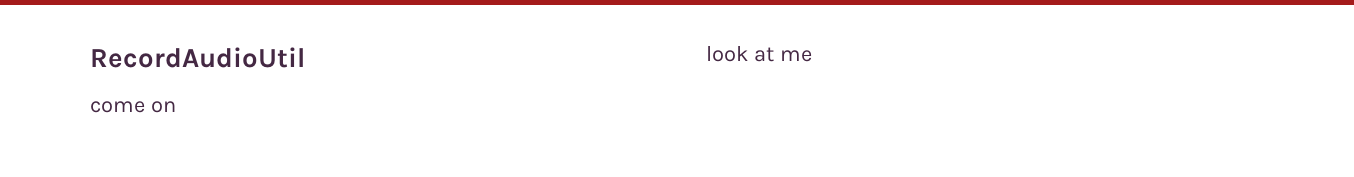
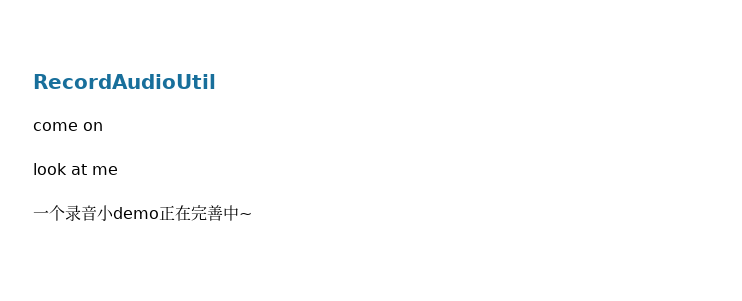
+ 一个录音小demo正在完善中~

